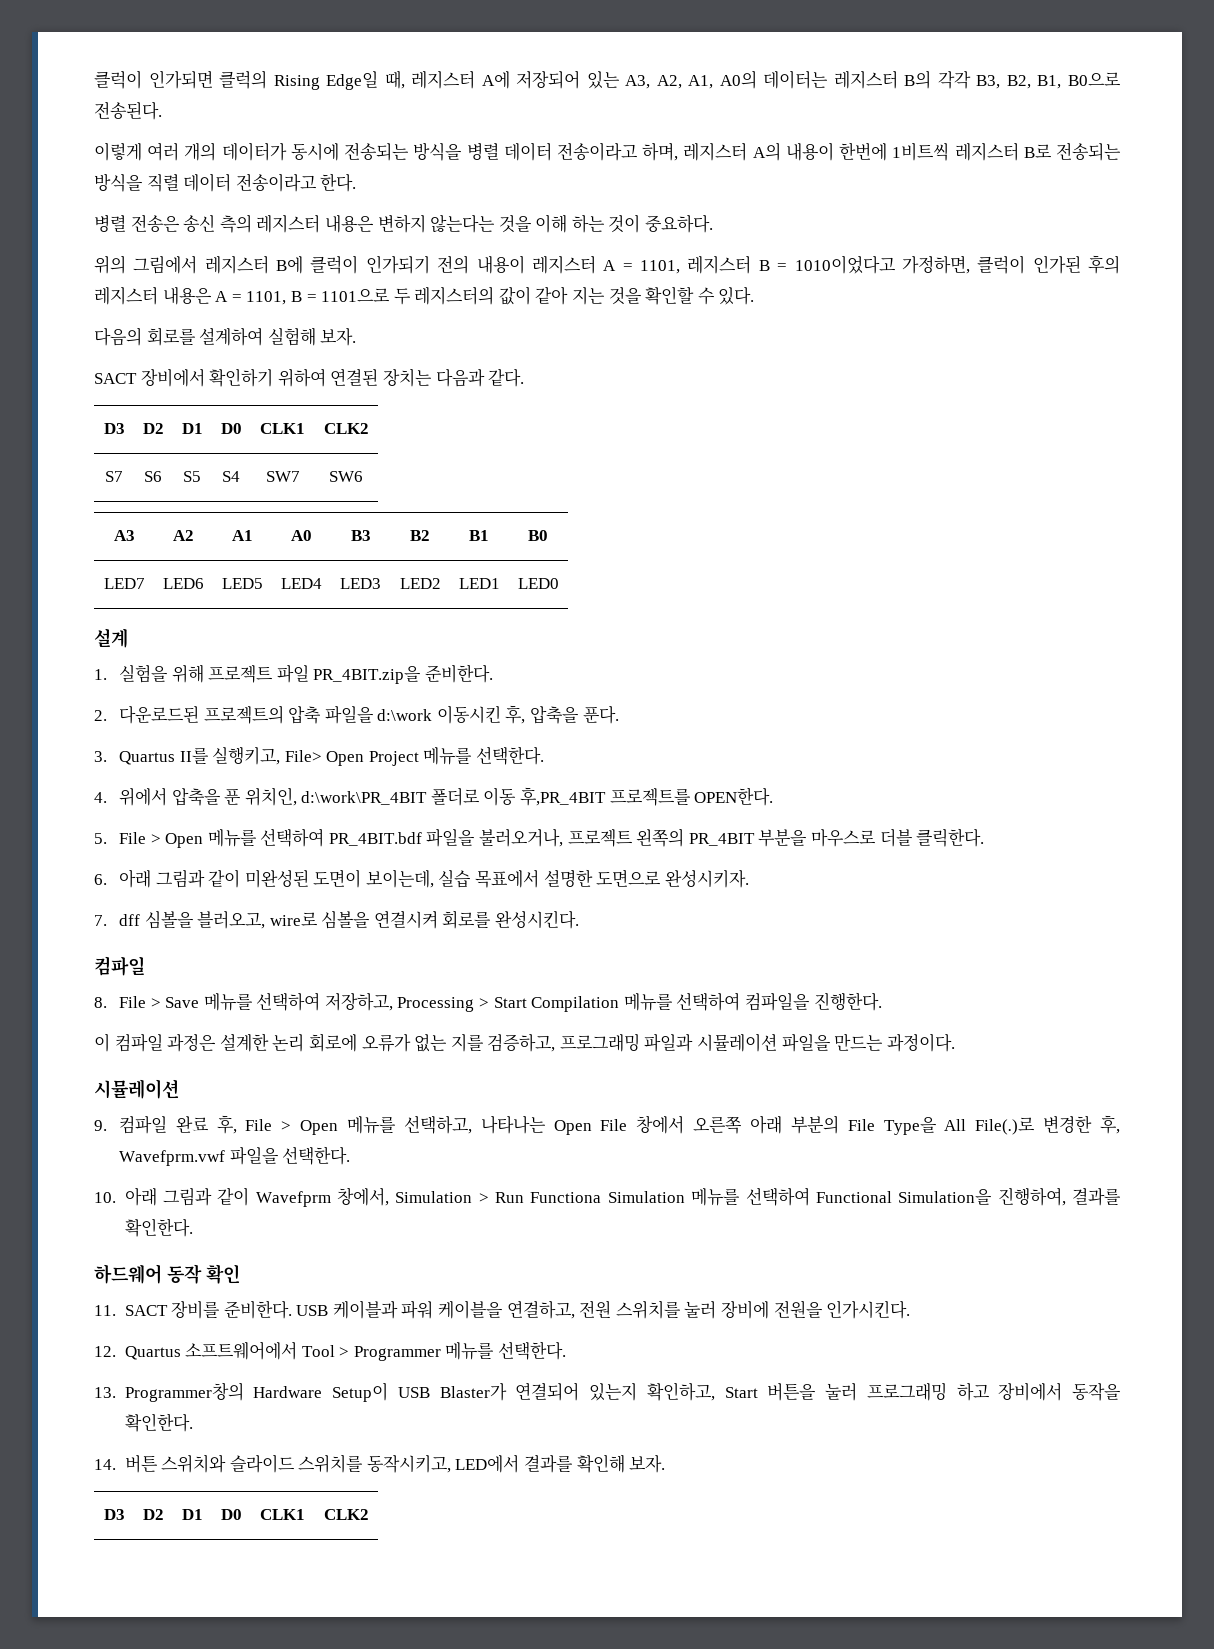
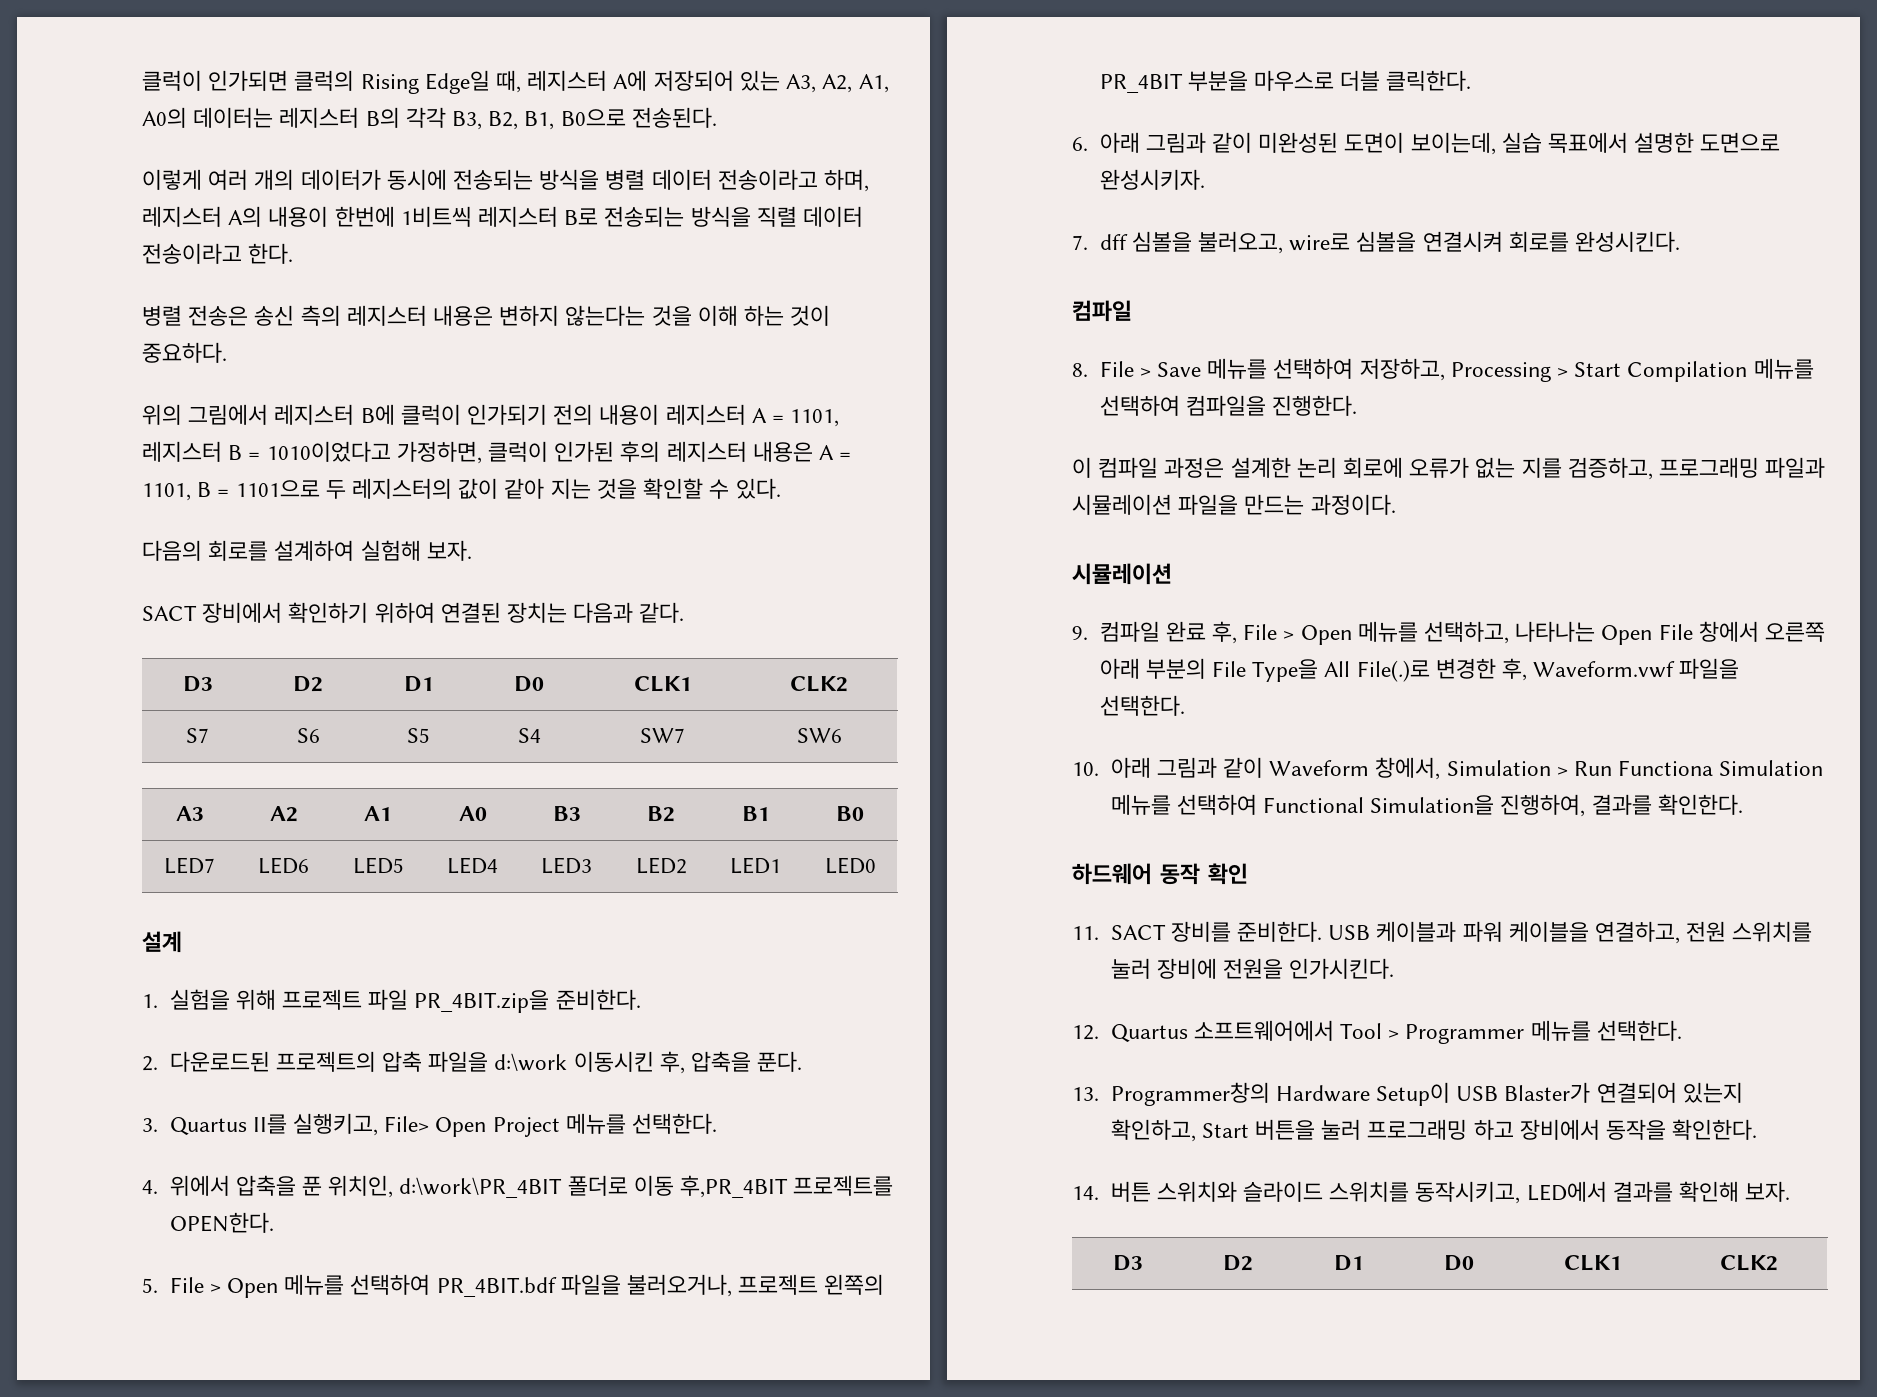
- 7. dff 심볼을 블러오고, wire로 심볼을 연결시켜 회로를 완성시킨다.
+ 7. dff 심볼을 불러오고, wire로 심볼을 연결시켜 회로를 완성시킨다.
- 9. 컴파일 완료 후, File > Open 메뉴를 선택하고, 나타나는 Open File 창에서 오른쪽 아래 부분의 File Type을 All File(.)로 변경한 후, Wavefprm.vwf 파일을 선택한다.
+ 9. 컴파일 완료 후, File > Open 메뉴를 선택하고, 나타나는 Open File 창에서 오른쪽 아래 부분의 File Type을 All File(.)로 변경한 후, Waveform.vwf 파일을 선택한다.
- 10. 아래 그림과 같이 Wavefprm 창에서, Simulation > Run Functiona Simulation 메뉴를 선택하여 Functional Simulation을 진행하여, 결과를 확인한다.
+ 10. 아래 그림과 같이 Waveform 창에서, Simulation > Run Functiona Simulation 메뉴를 선택하여 Functional Simulation을 진행하여, 결과를 확인한다.

